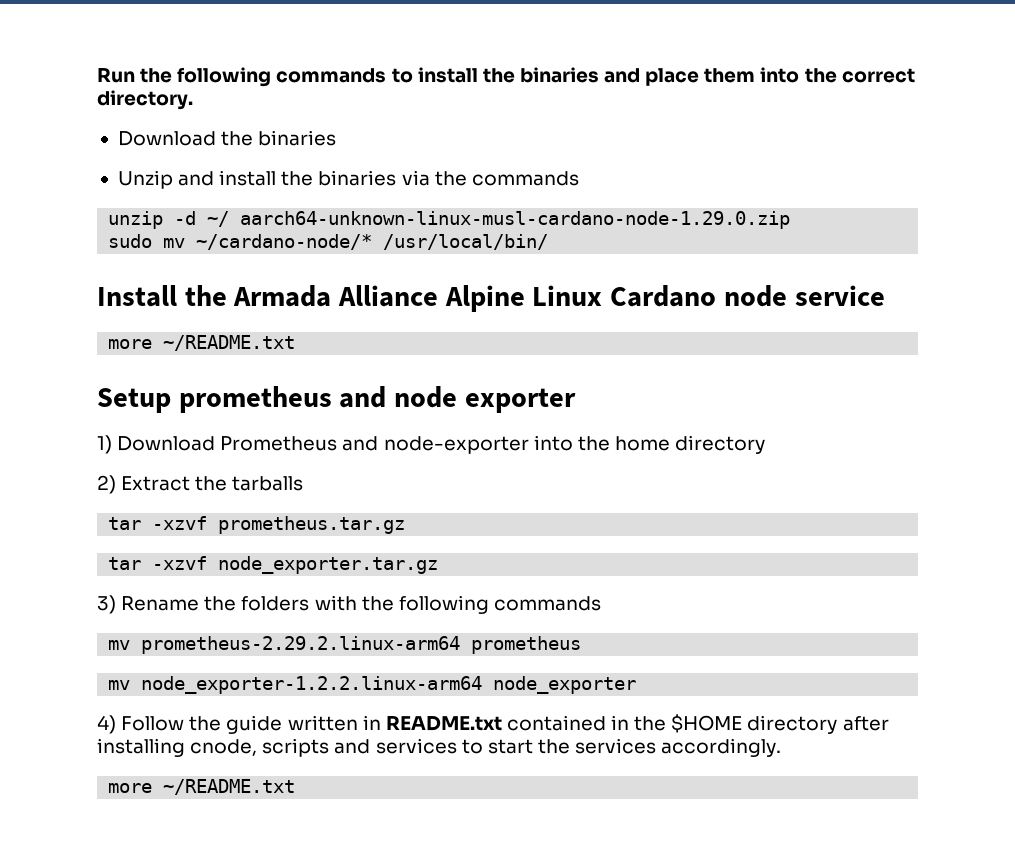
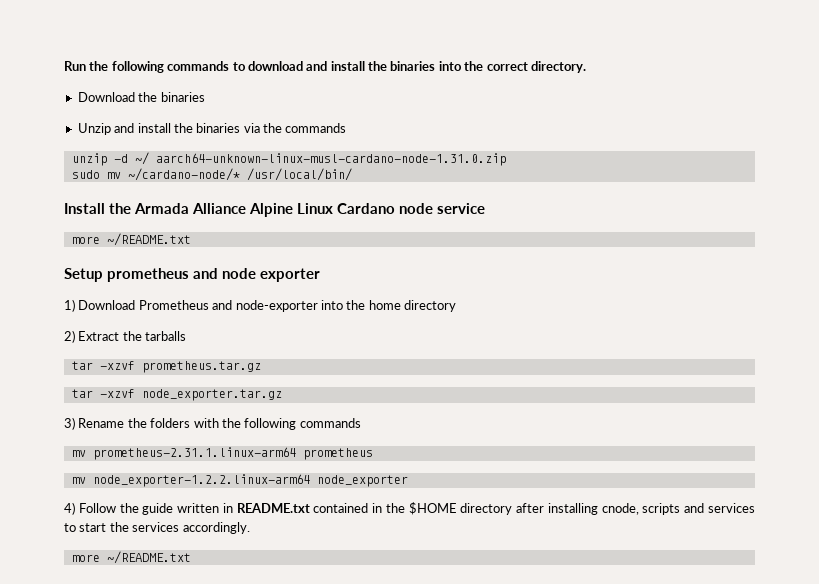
- Run the following commands to install the binaries and place them into the correct directory.
+ Run the following commands to download and install the binaries into the correct directory.
- unzip -d ~/ aarch64-unknown-linux-musl-cardano-node-1.29.0.zip
+ unzip -d ~/ aarch64-unknown-linux-musl-cardano-node-1.31.0.zip
- mv prometheus-2.29.2.linux-arm64 prometheus
+ mv prometheus-2.31.1.linux-arm64 prometheus

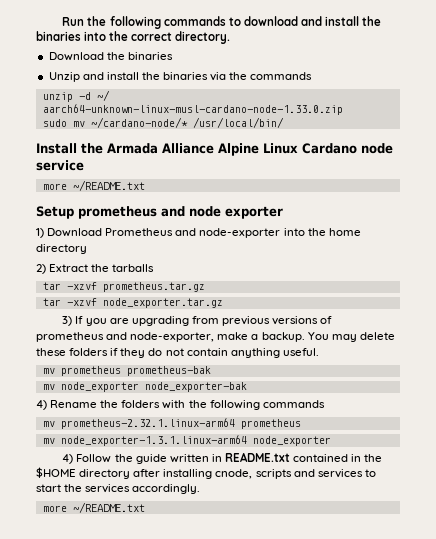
- unzip -d ~/ aarch64-unknown-linux-musl-cardano-node-1.31.0.zip
+ unzip -d ~/ aarch64-unknown-linux-musl-cardano-node-1.33.0.zip
- 3) Rename the folders with the following commands
+ 3) If you are upgrading from previous versions of prometheus and node-exporter, make a backup. You may delete these folders if they do not contain anything useful.
+ mv prometheus prometheus-bak
+ mv node_exporter node_exporter-bak
+ 4) Rename the folders with the following commands
- mv prometheus-2.31.1.linux-arm64 prometheus
+ mv prometheus-2.32.1.linux-arm64 prometheus
- mv node_exporter-1.2.2.linux-arm64 node_exporter
+ mv node_exporter-1.3.1.linux-arm64 node_exporter

